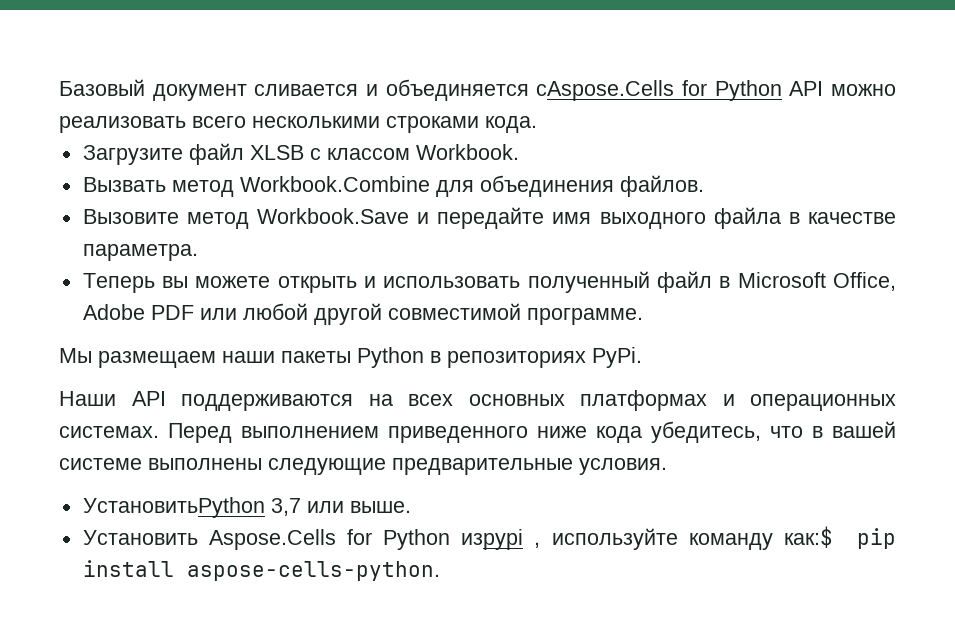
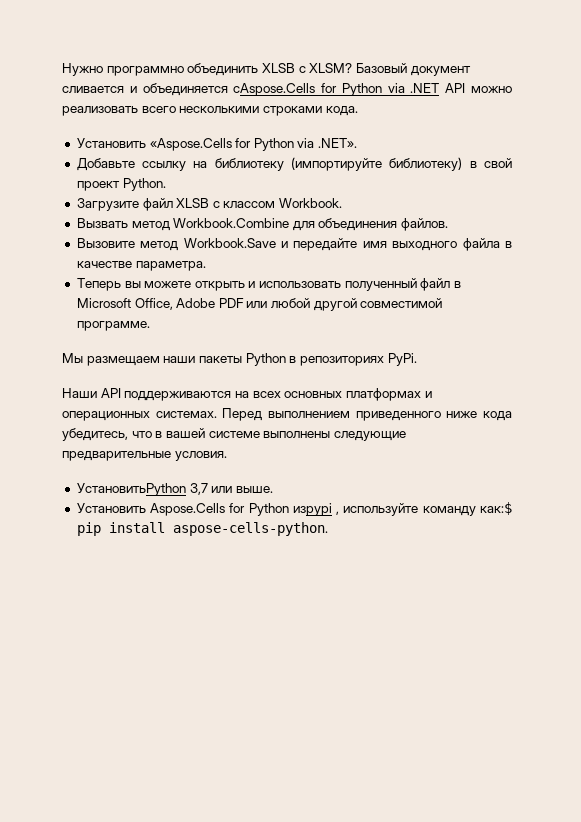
+ Нужно программно объединить XLSB с XLSM?
- Базовый документ сливается и объединяется сAspose.Cells for Python API можно реализовать всего несколькими строками кода.
+ Базовый документ сливается и объединяется сAspose.Cells for Python via .NET API можно реализовать всего несколькими строками кода.
+ Установить «Aspose.Cells for Python via .NET».
+ Добавьте ссылку на библиотеку (импортируйте библиотеку) в свой проект Python.

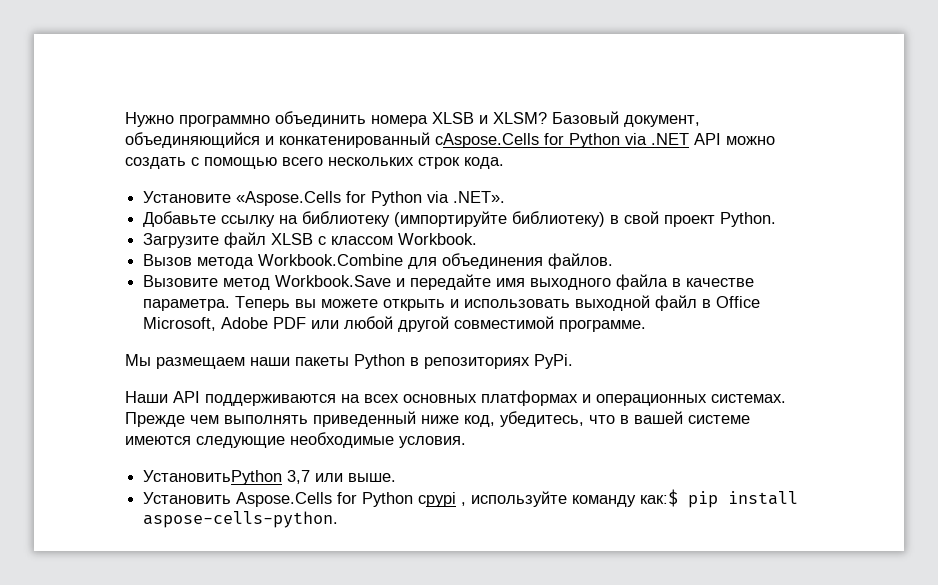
- Нужно программно объединить XLSB с XLSM? Базовый документ сливается и объединяется сAspose.Cells for Python via .NET API можно реализовать всего несколькими строками кода.
+ Нужно программно объединить номера XLSB и XLSM? Базовый документ, объединяющийся и конкатенированный сAspose.Cells for Python via .NET API можно создать с помощью всего нескольких строк кода.
- Установить «Aspose.Cells for Python via .NET».
+ Установите «Aspose.Cells for Python via .NET».
- Вызвать метод Workbook.Combine для объединения файлов.
+ Вызов метода Workbook.Combine для объединения файлов.
- Вызовите метод Workbook.Save и передайте имя выходного файла в качестве параметра.
- Теперь вы можете открыть и использовать полученный файл в Microsoft Office, Adobe PDF или любой другой совместимой программе.
+ Вызовите метод Workbook.Save и передайте имя выходного файла в качестве параметра. Теперь вы можете открыть и использовать выходной файл в Office Microsoft, Adobe PDF или любой другой совместимой программе.
- Перед выполнением приведенного ниже кода убедитесь, что в вашей системе выполнены следующие предварительные условия.
+ Прежде чем выполнять приведенный ниже код, убедитесь, что в вашей системе имеются следующие необходимые условия.
- Установить Aspose.Cells for Python изpypi , используйте команду как:$ pip install aspose-cells-python.
+ Установить Aspose.Cells for Python сpypi , используйте команду как:$ pip install aspose-cells-python.

